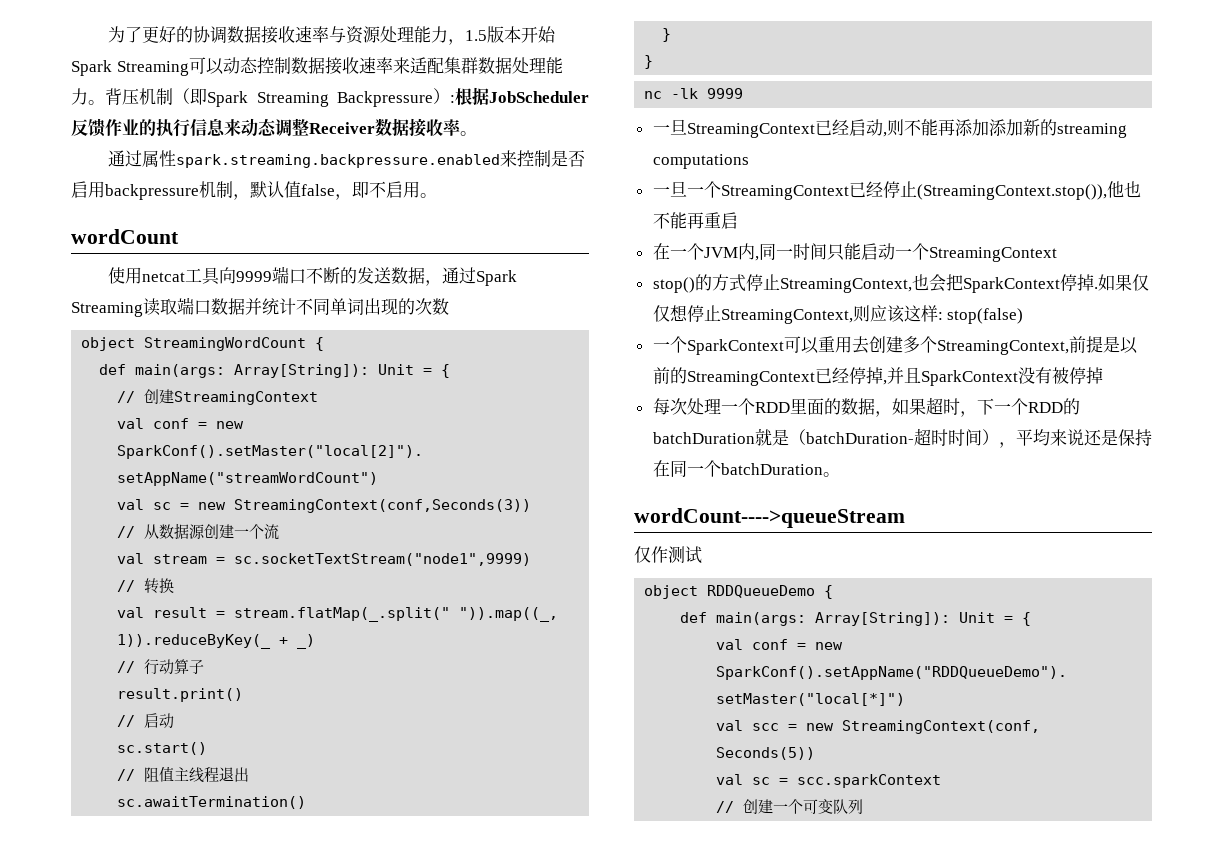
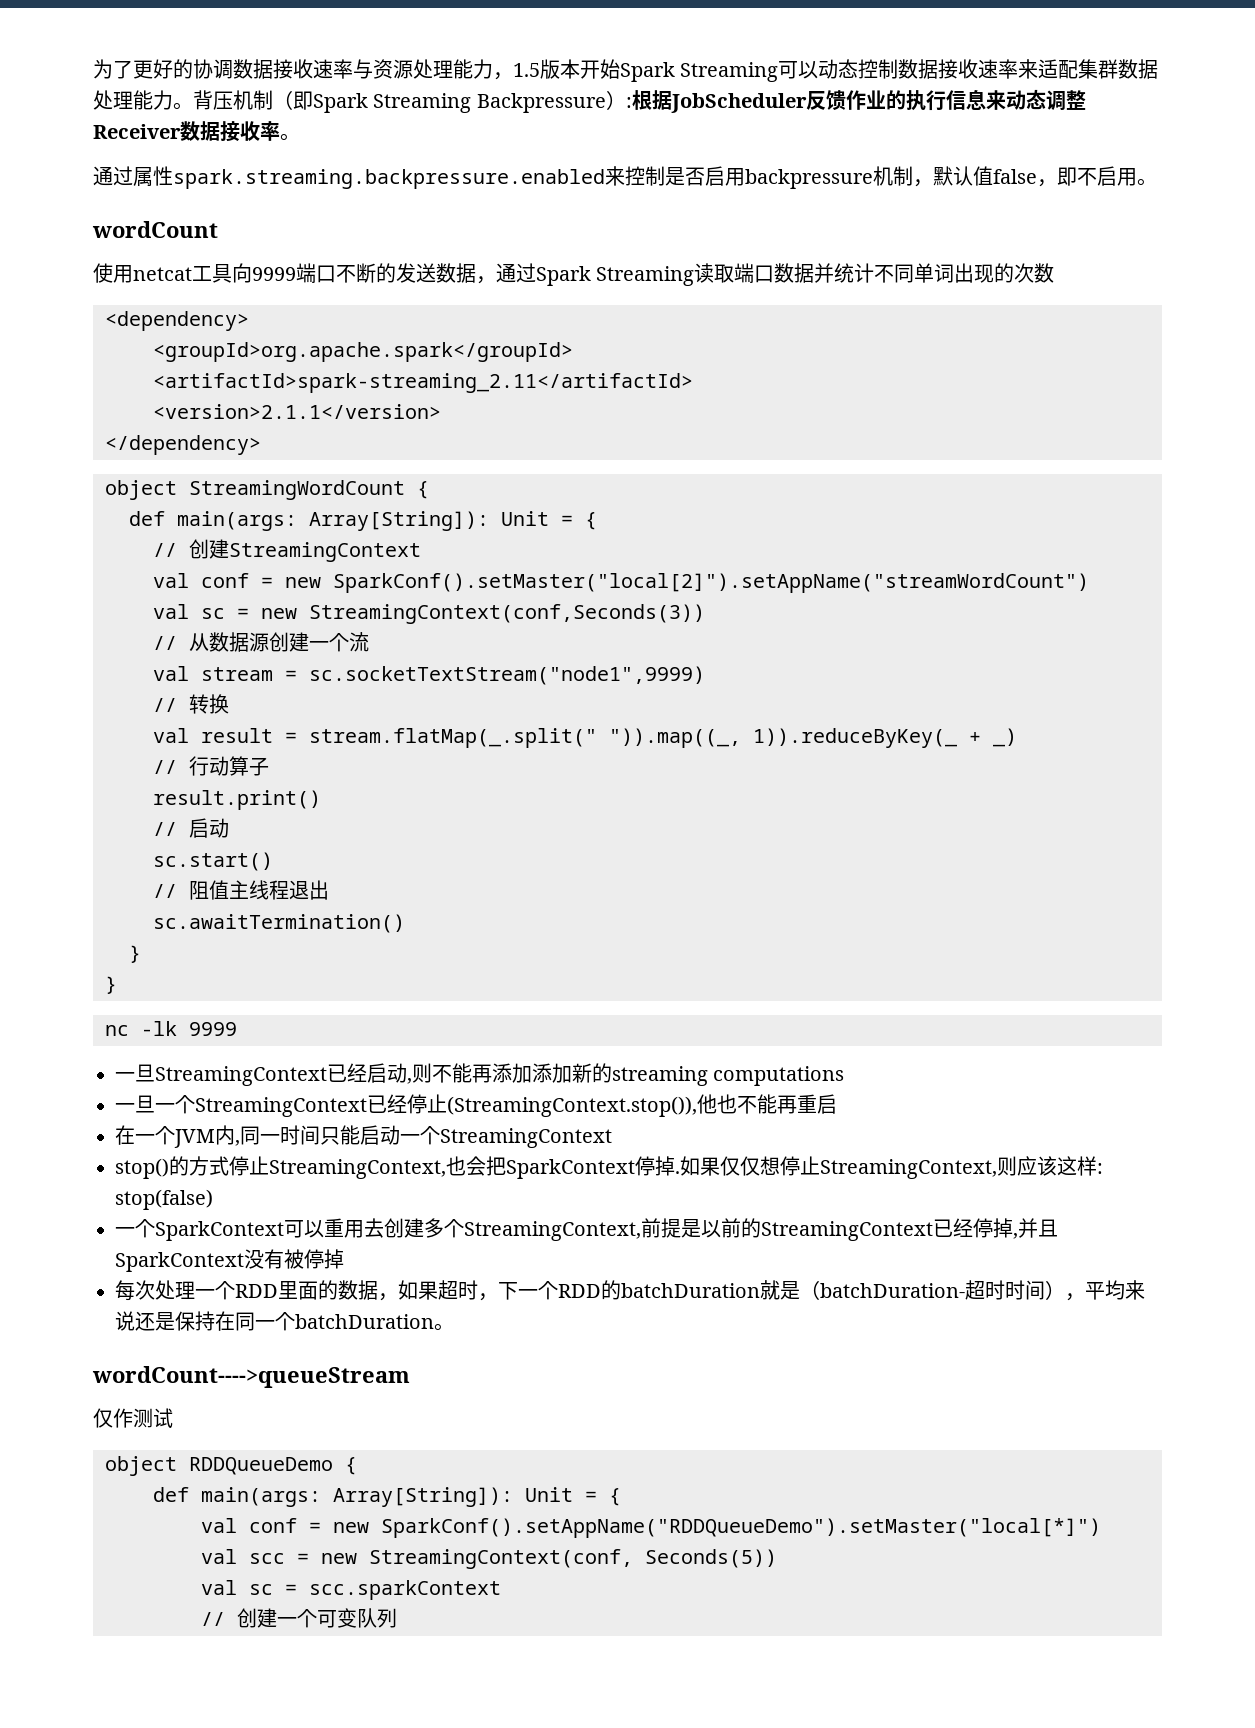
+ <dependency>
+ <groupId>org.apache.spark</groupId>
+ <artifactId>spark-streaming_2.11</artifactId>
+ <version>2.1.1</version>
+ </dependency>

